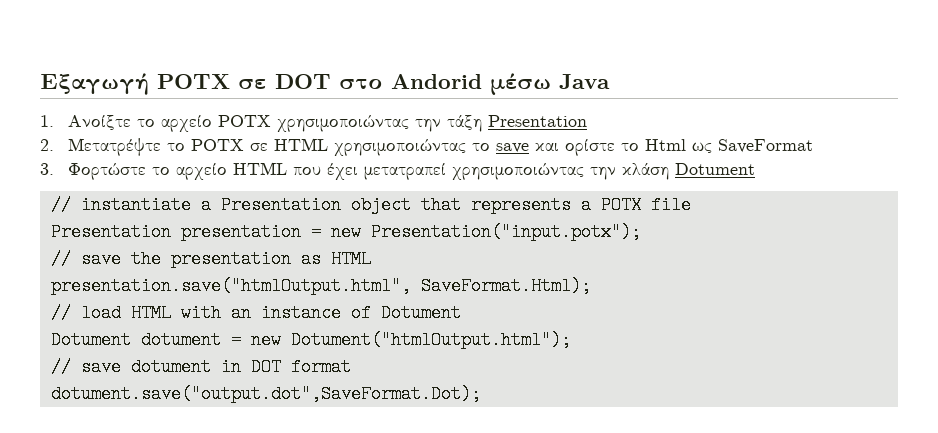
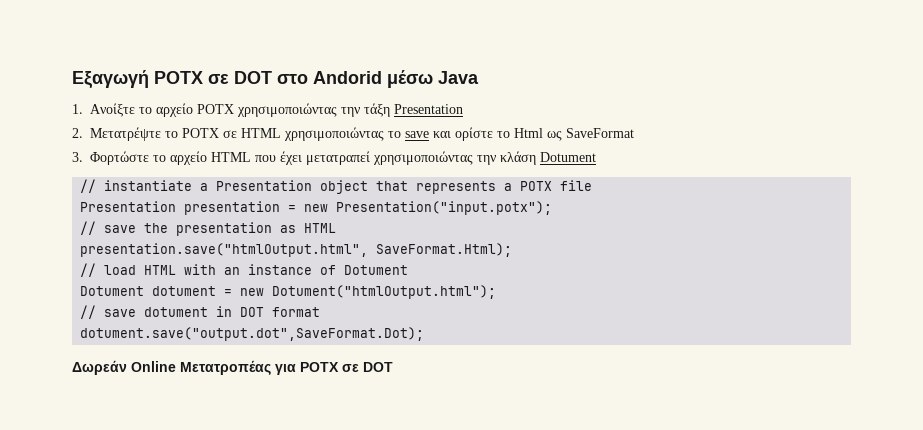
+ Δωρεάν Online Μετατροπέας για POTX σε DOT

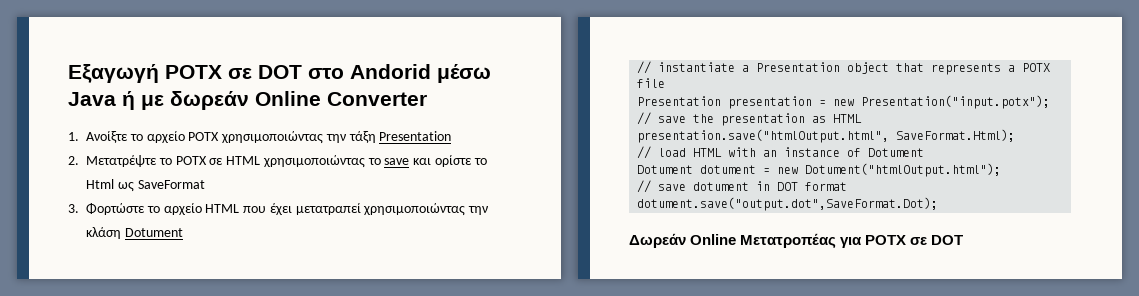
- Εξαγωγή POTX σε DOT στο Andorid μέσω Java
+ Εξαγωγή POTX σε DOT στο Andorid μέσω Java ή με δωρεάν Online Converter

